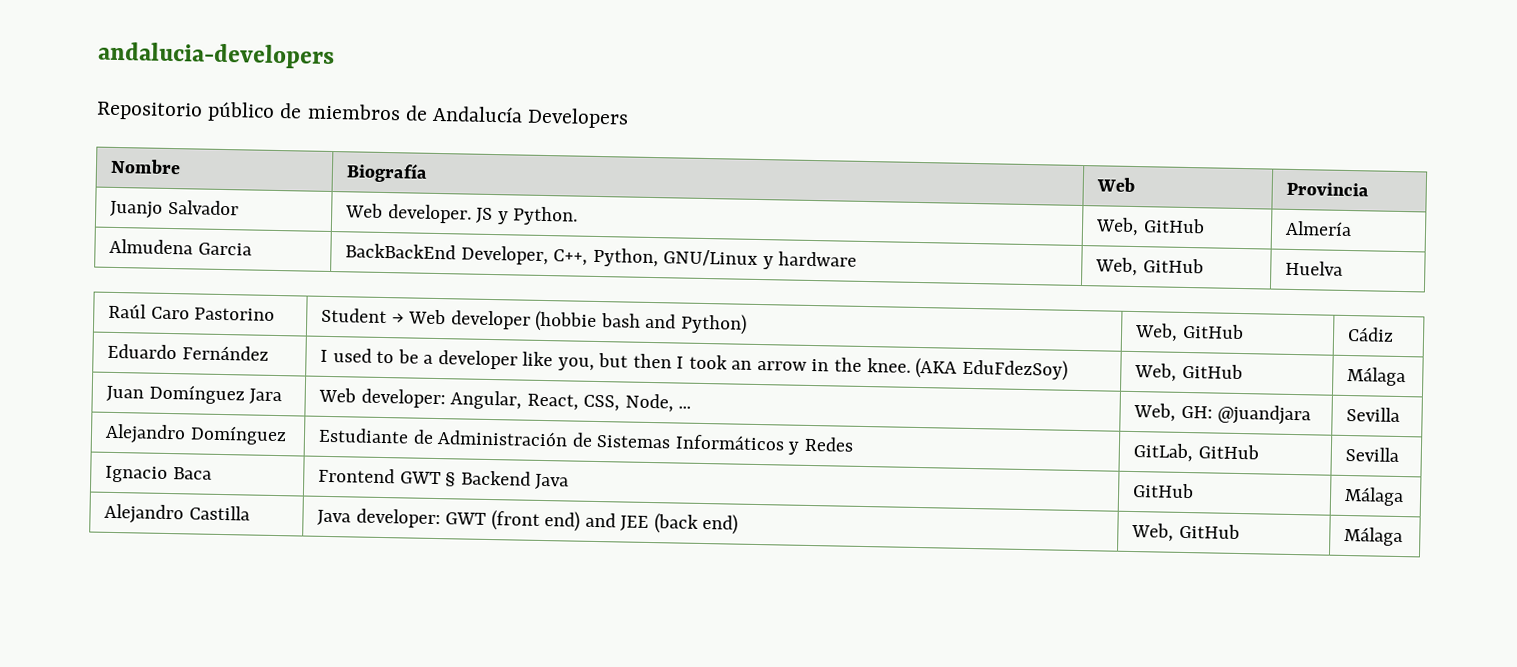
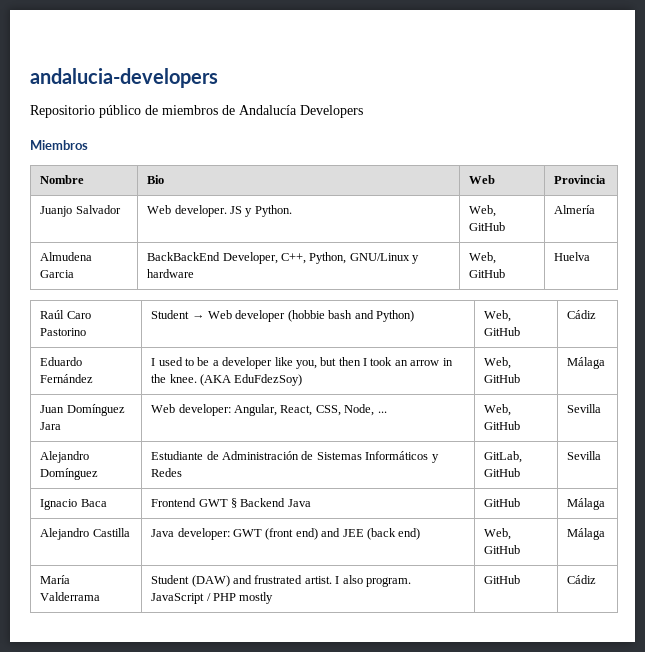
+ Miembros
- Nombre | Biografía | Web | Provincia
+ Nombre | Bio | Web | Provincia
- Juan Domínguez Jara | Web developer: Angular, React, CSS, Node, ... | Web, GH: @juandjara | Sevilla
+ Juan Domínguez Jara | Web developer: Angular, React, CSS, Node, ... | Web, GitHub | Sevilla
+ María Valderrama | Student (DAW) and frustrated artist. I also program. JavaScript / PHP mostly | GitHub | Cádiz

